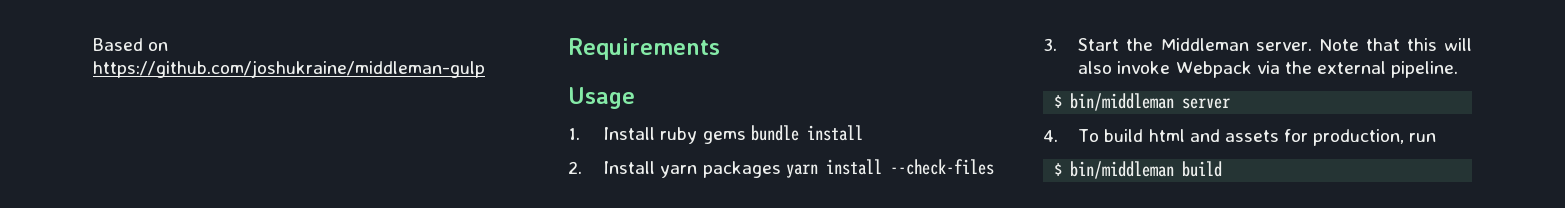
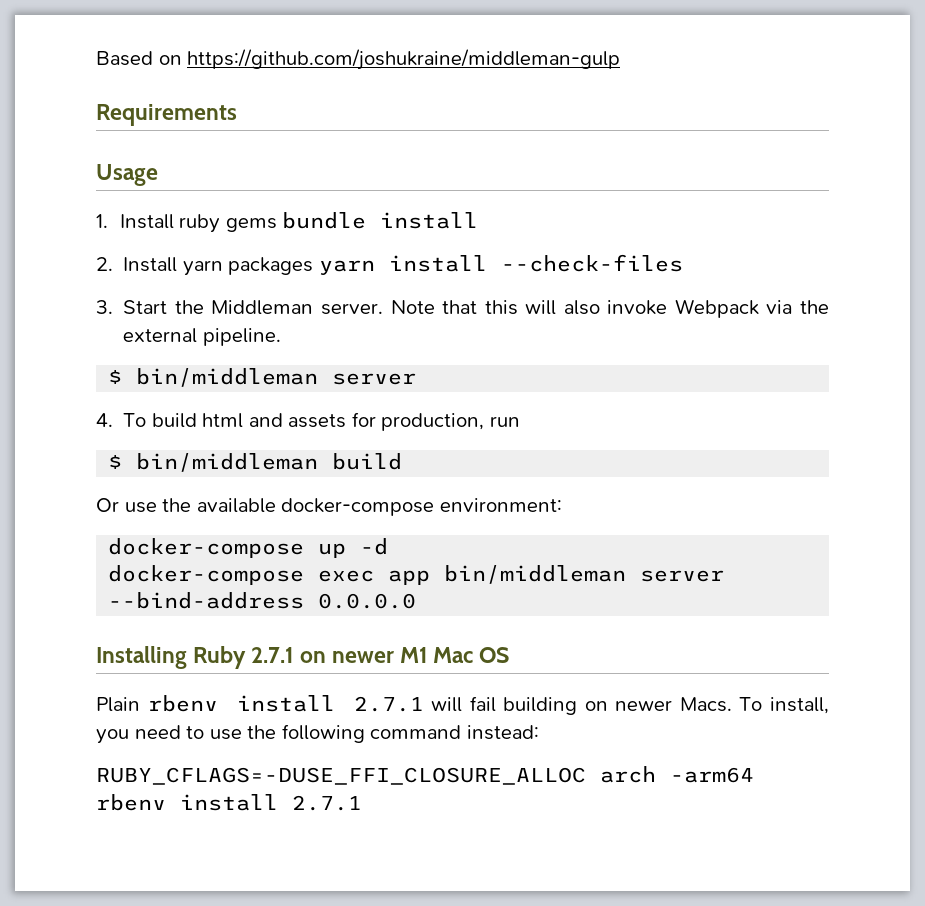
+ Or use the available docker-compose environment:
+ docker-compose up -d
+ docker-compose exec app bin/middleman server --bind-address 0.0.0.0
+ Installing Ruby 2.7.1 on newer M1 Mac OS
+ Plain rbenv install 2.7.1 will fail building on newer Macs. To install, you need to use the following command instead:
+ RUBY_CFLAGS=-DUSE_FFI_CLOSURE_ALLOC arch -arm64 rbenv install 2.7.1

